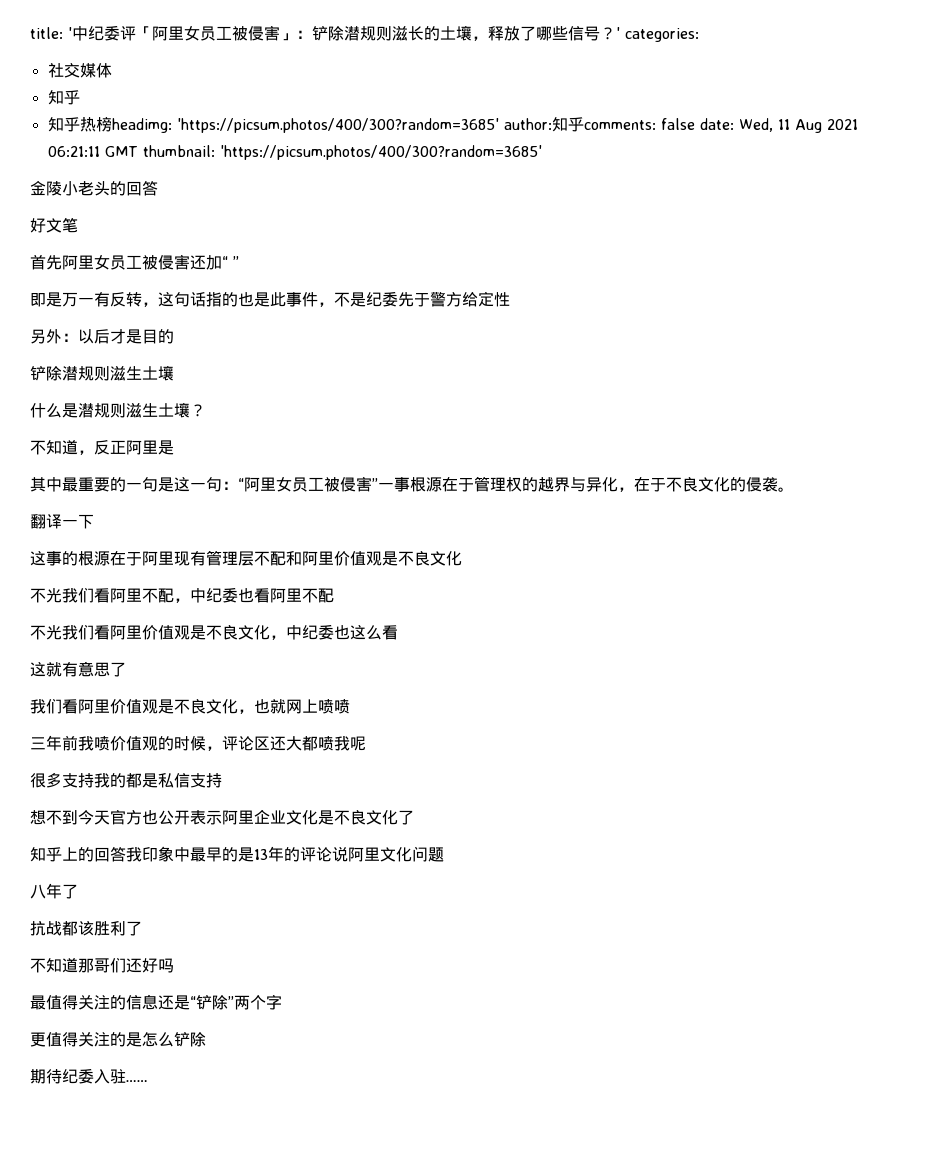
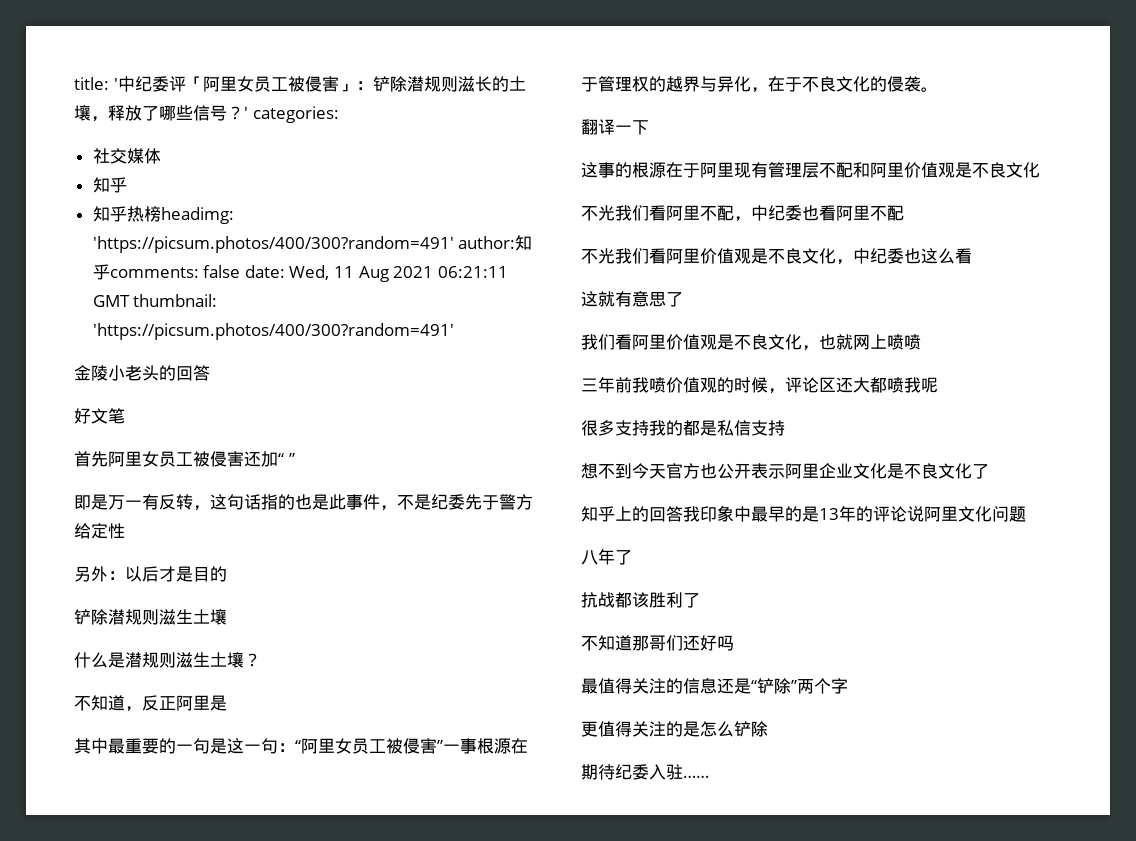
- 知乎热榜headimg: 'https://picsum.photos/400/300?random=3685' author:知乎comments: false date: Wed, 11 Aug 2021 06:21:11 GMT thumbnail: 'https://picsum.photos/400/300?random=3685'
+ 知乎热榜headimg: 'https://picsum.photos/400/300?random=491' author:知乎comments: false date: Wed, 11 Aug 2021 06:21:11 GMT thumbnail: 'https://picsum.photos/400/300?random=491'

